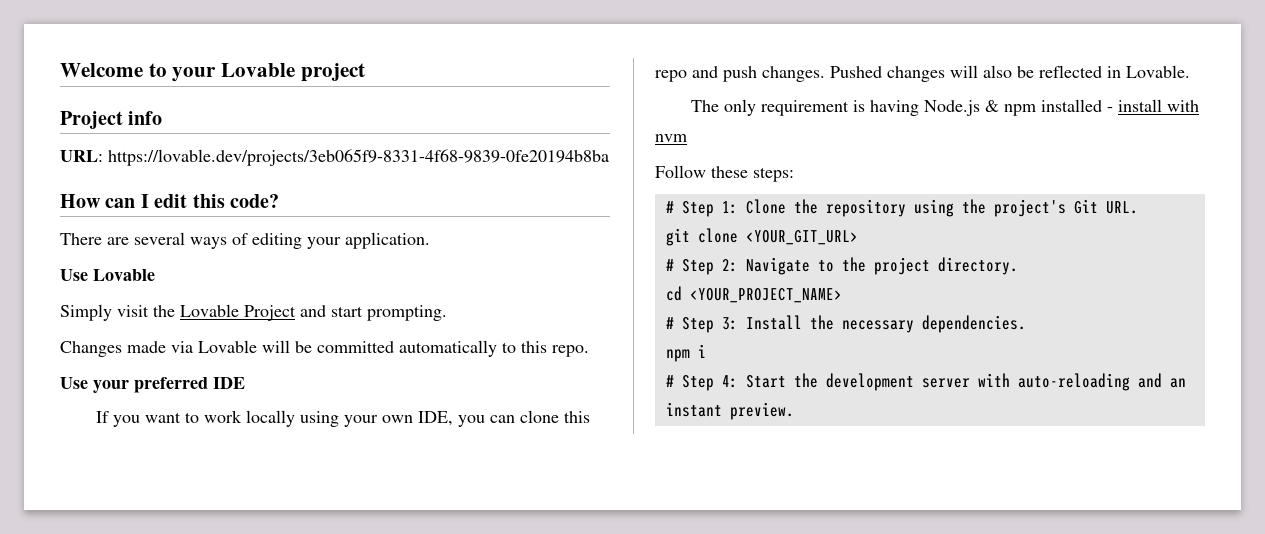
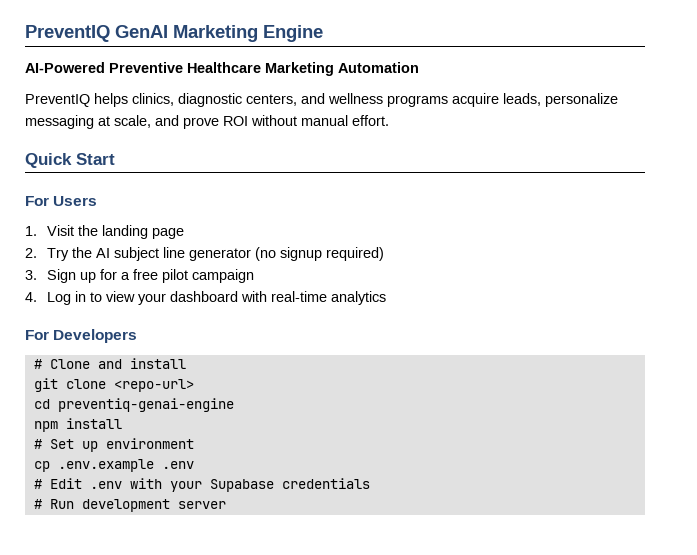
- Welcome to your Lovable project
- Project info
- URL: https://lovable.dev/projects/3eb065f9-8331-4f68-9839-0fe20194b8ba
- How can I edit this code?
- There are several ways of editing your application.
- Use Lovable
- Simply visit the Lovable Project and start prompting.
- Changes made via Lovable will be committed automatically to this repo.
- Use your preferred IDE
- If you want to work locally using your own IDE, you can clone this repo and push changes. Pushed changes will also be reflected in Lovable.
- The only requirement is having Node.js & npm installed - install with nvm
- Follow these steps:
- # Step 1: Clone the repository using the project's Git URL.
- git clone <YOUR_GIT_URL>
- # Step 2: Navigate to the project directory.
- cd <YOUR_PROJECT_NAME>
- # Step 3: Install the necessary dependencies.
- npm i
- # Step 4: Start the development server with auto-reloading and an instant preview.
+ PreventIQ GenAI Marketing Engine
+ AI-Powered Preventive Healthcare Marketing Automation
+ PreventIQ helps clinics, diagnostic centers, and wellness programs acquire leads, personalize messaging at scale, and prove ROI without manual effort.
+ Quick Start
+ For Users
+ 1. Visit the landing page
+ 2. Try the AI subject line generator (no signup required)
+ 3. Sign up for a free pilot campaign
+ 4. Log in to view your dashboard with real-time analytics
+ For Developers
+ # Clone and install
+ git clone <repo-url>
+ cd preventiq-genai-engine
+ npm install
+ # Set up environment
+ cp .env.example .env
+ # Edit .env with your Supabase credentials
+ # Run development server

